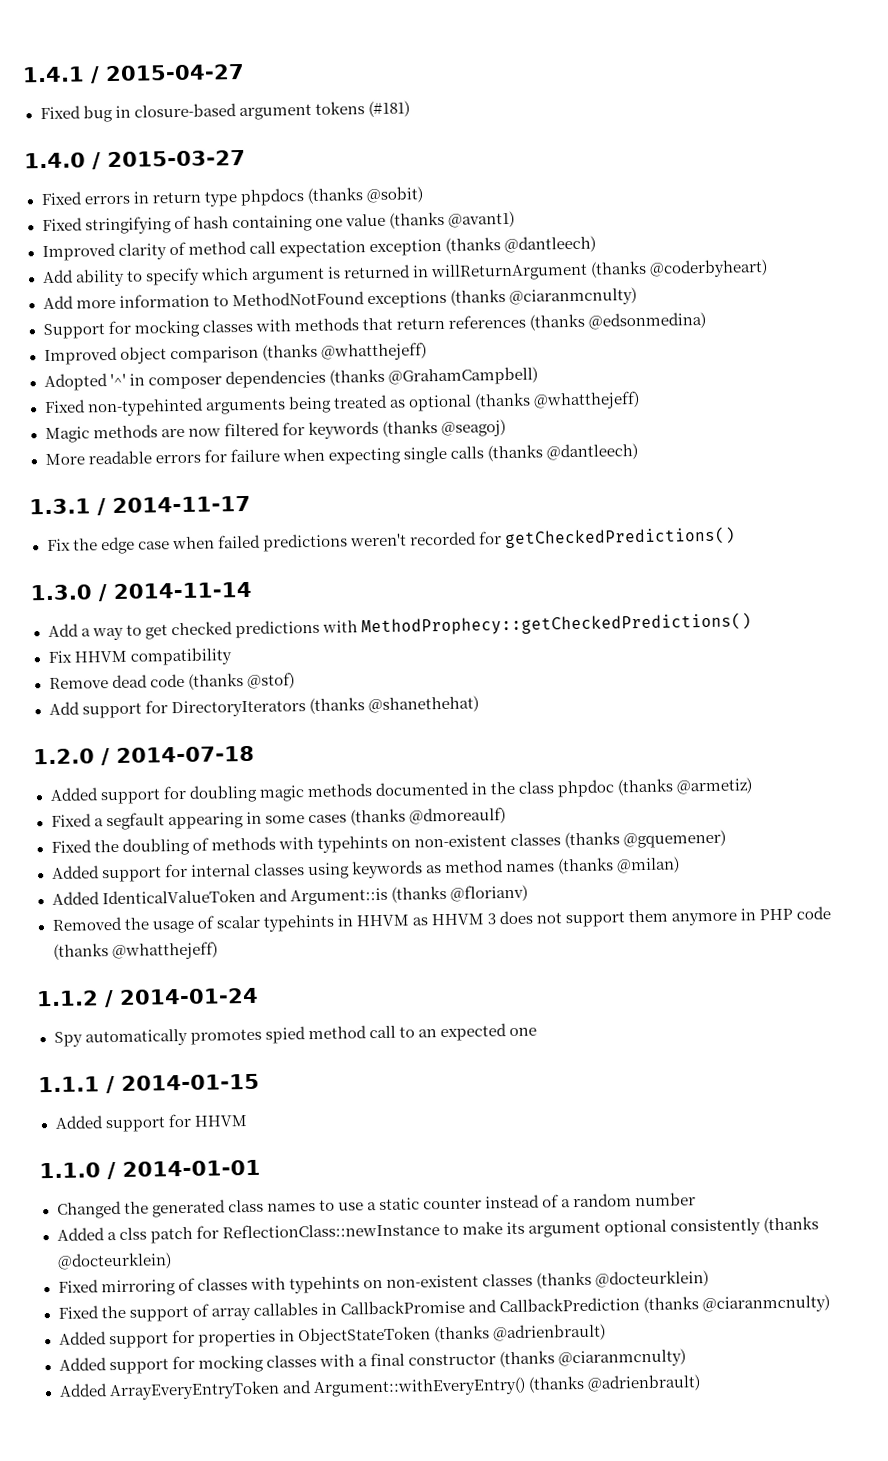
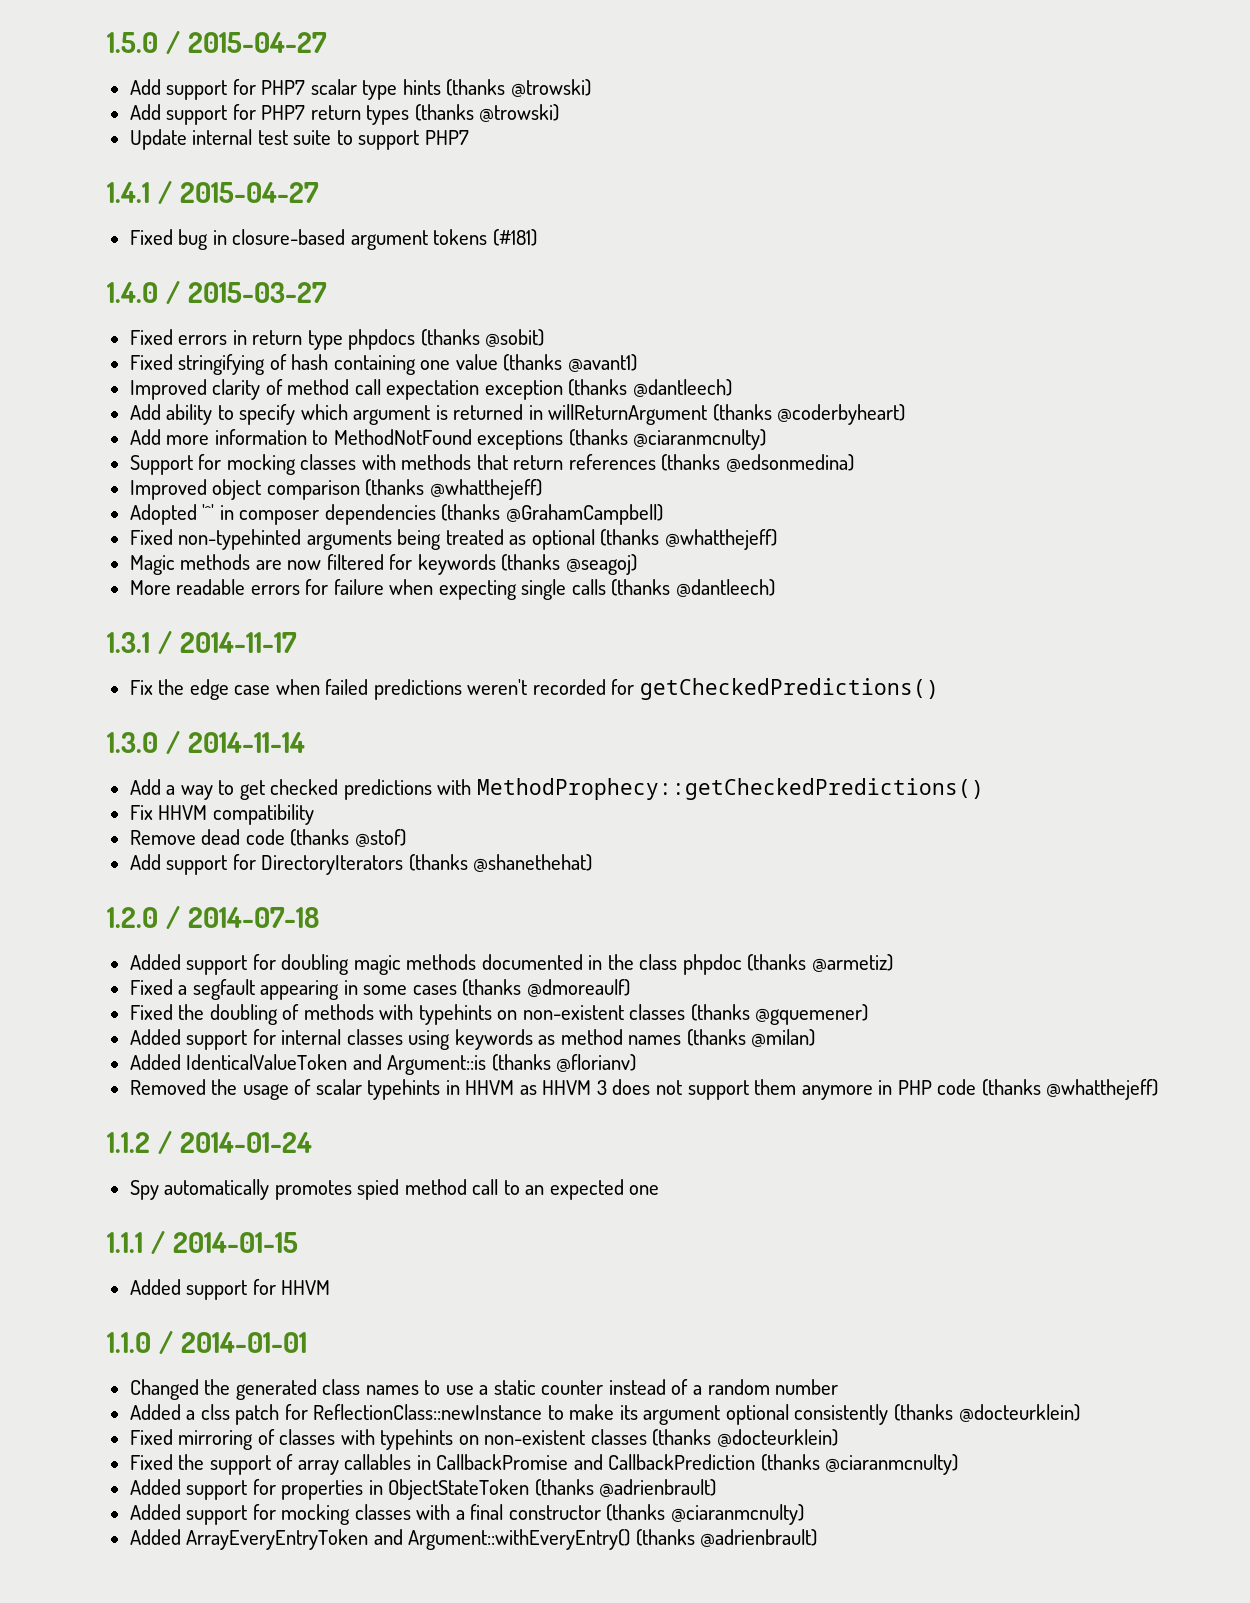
+ 1.5.0 / 2015-04-27
+ Add support for PHP7 scalar type hints (thanks @trowski)
+ Add support for PHP7 return types (thanks @trowski)
+ Update internal test suite to support PHP7

